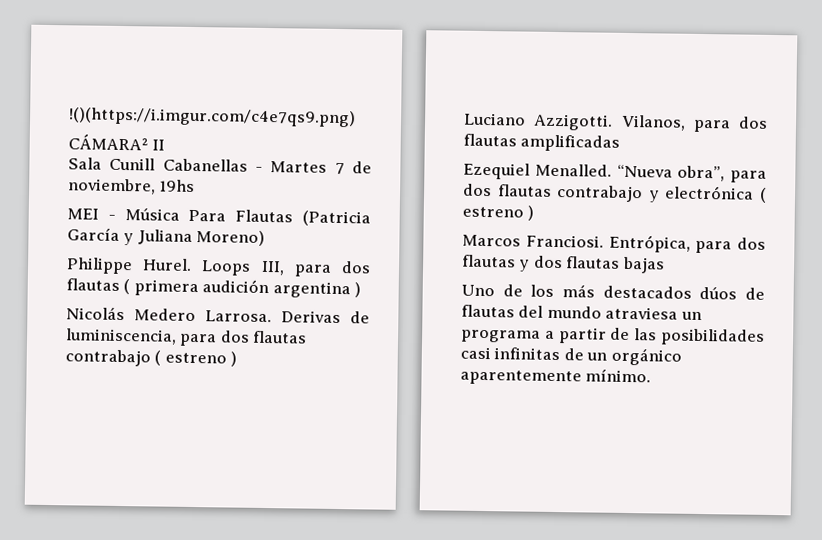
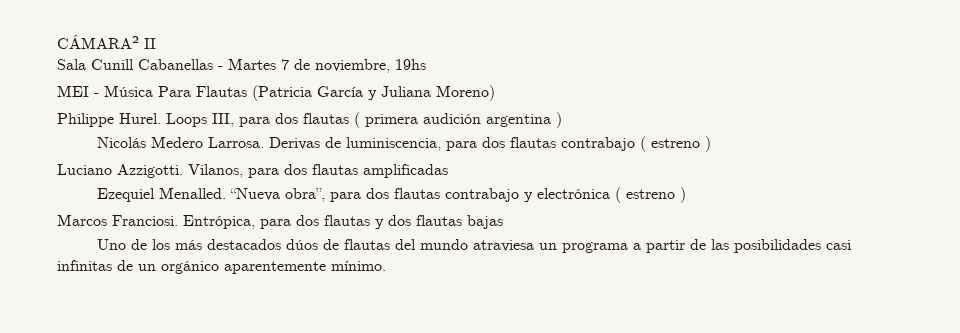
- !()(https://i.imgur.com/c4e7qs9.png)

